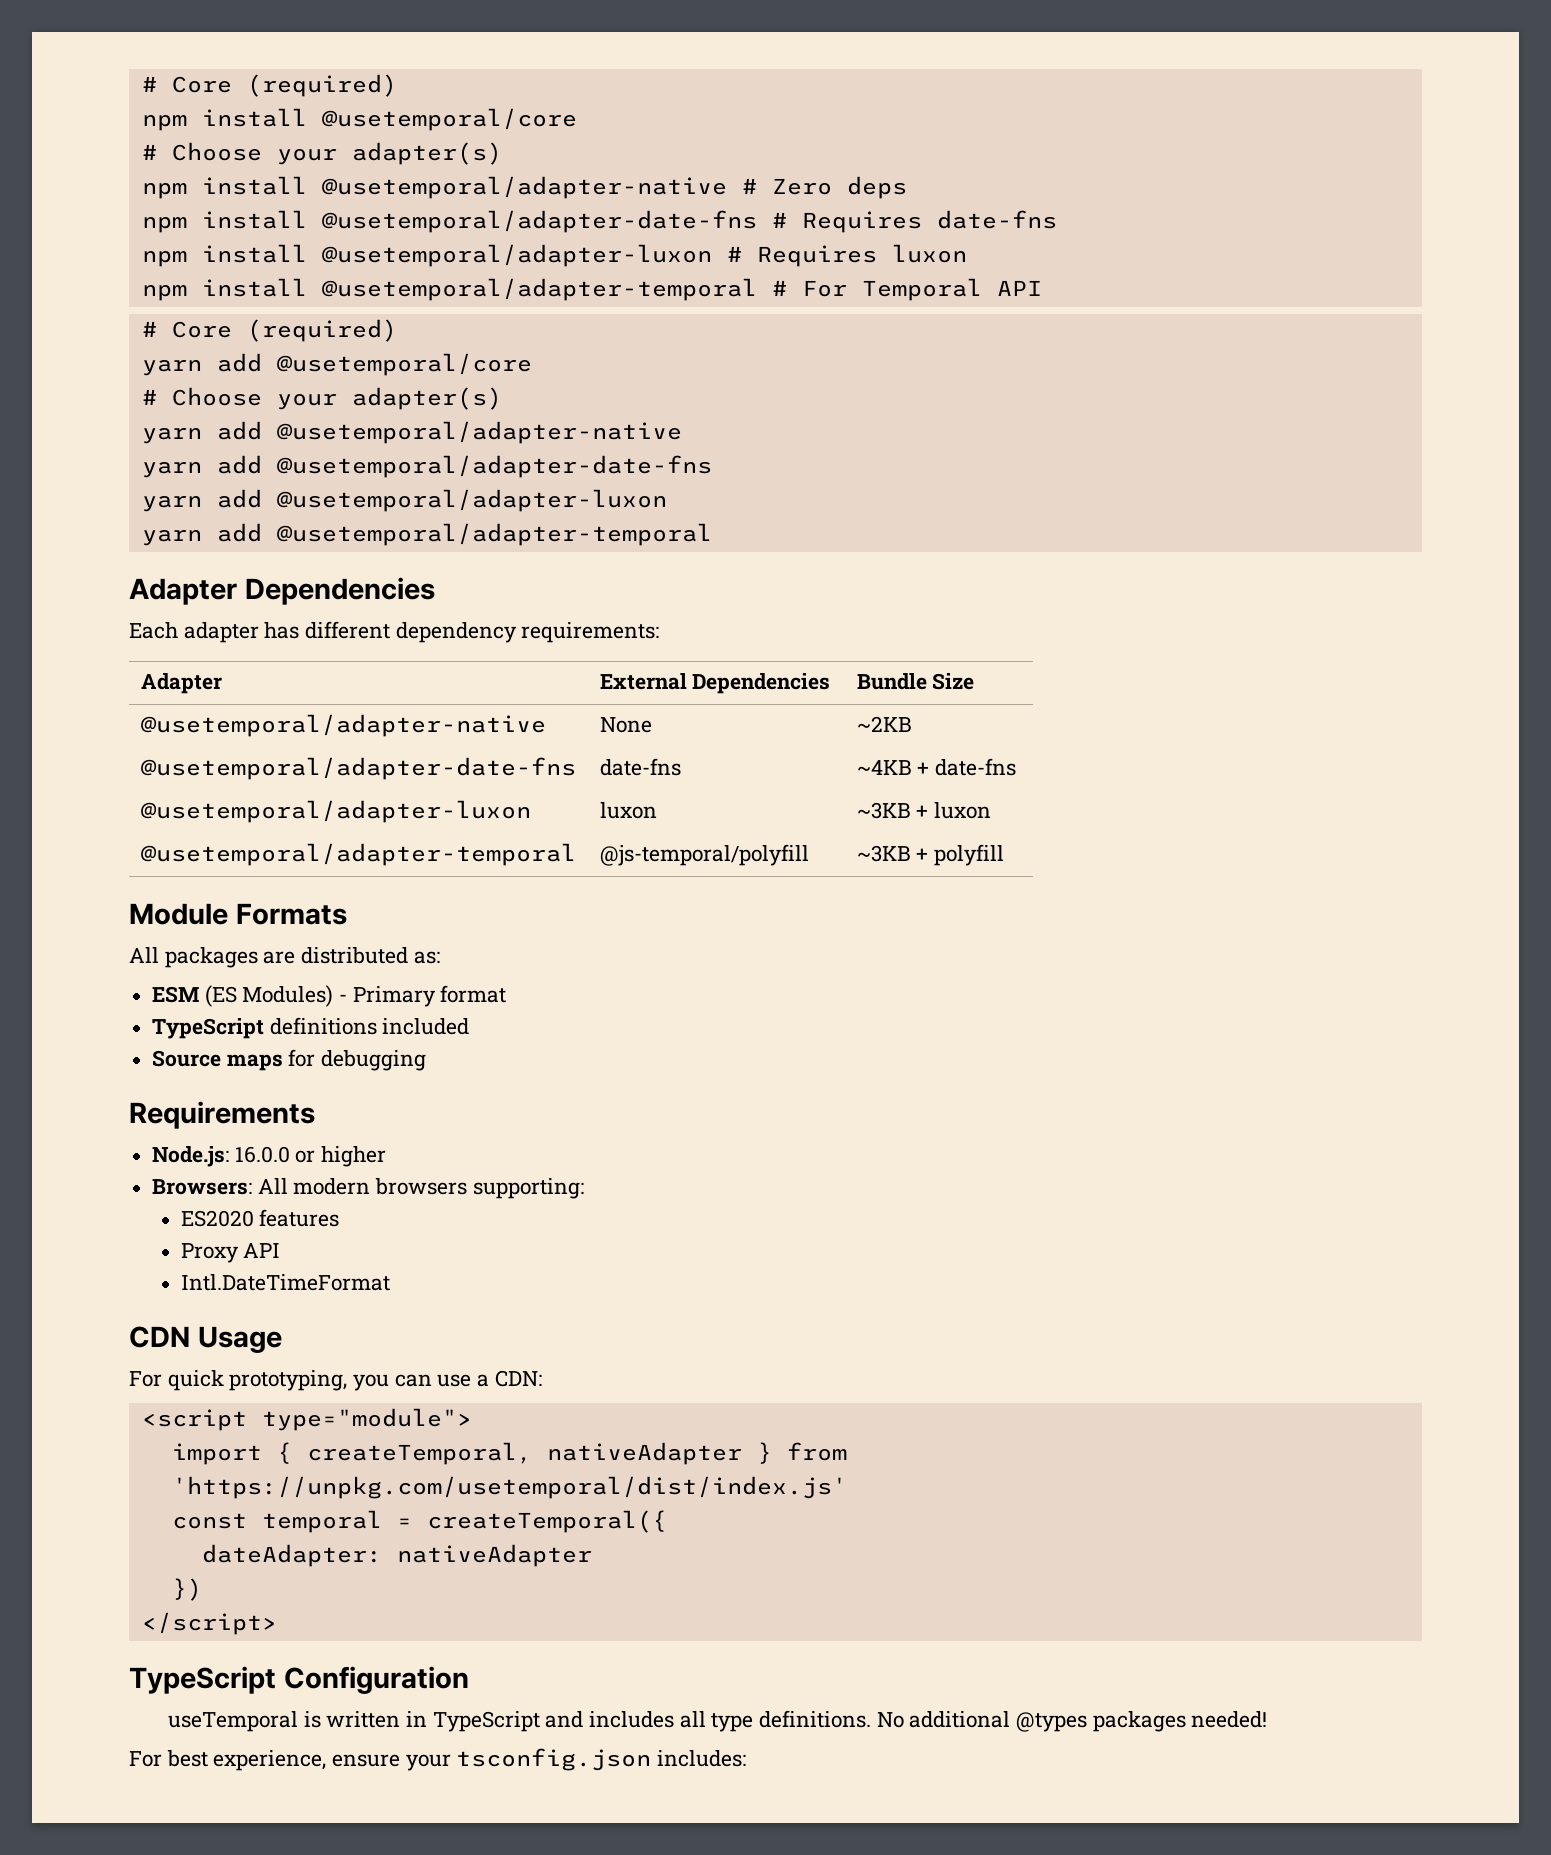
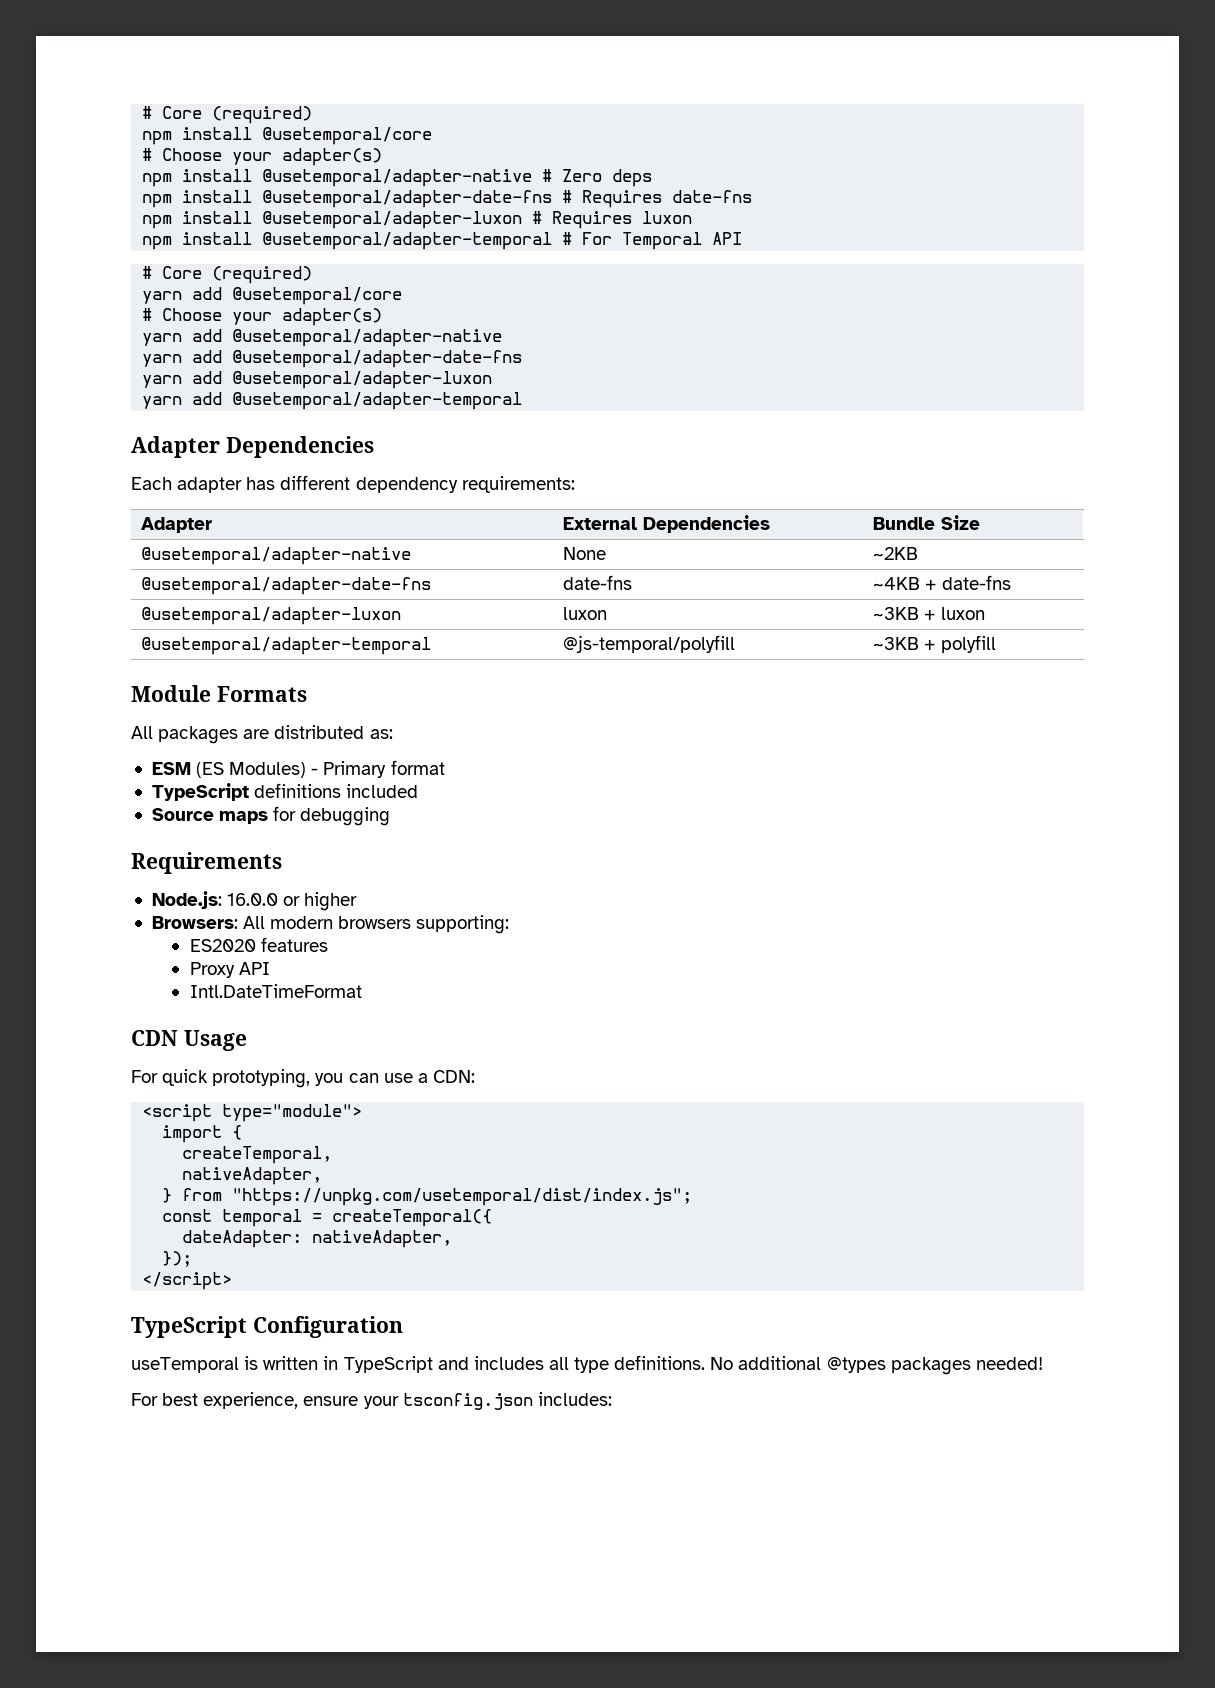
- import { createTemporal, nativeAdapter } from 'https://unpkg.com/usetemporal/dist/index.js'
+ import {
+ createTemporal,
+ nativeAdapter,
+ } from "https://unpkg.com/usetemporal/dist/index.js";
- dateAdapter: nativeAdapter
- })
+ dateAdapter: nativeAdapter,
+ });

